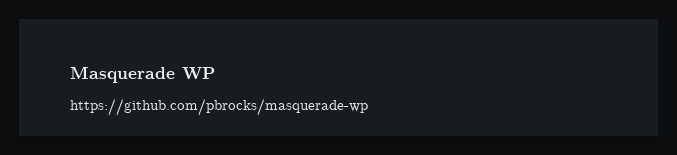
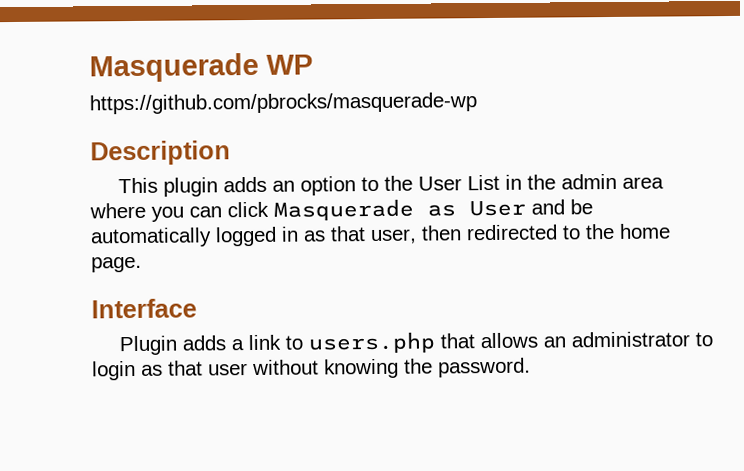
+ Description
+ This plugin adds an option to the User List in the admin area where you can click Masquerade as User and be automatically logged in as that user, then redirected to the home page.
+ Interface
+ Plugin adds a link to users.php that allows an administrator to login as that user without knowing the password.

